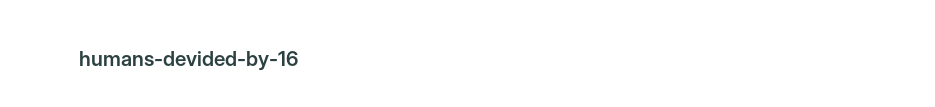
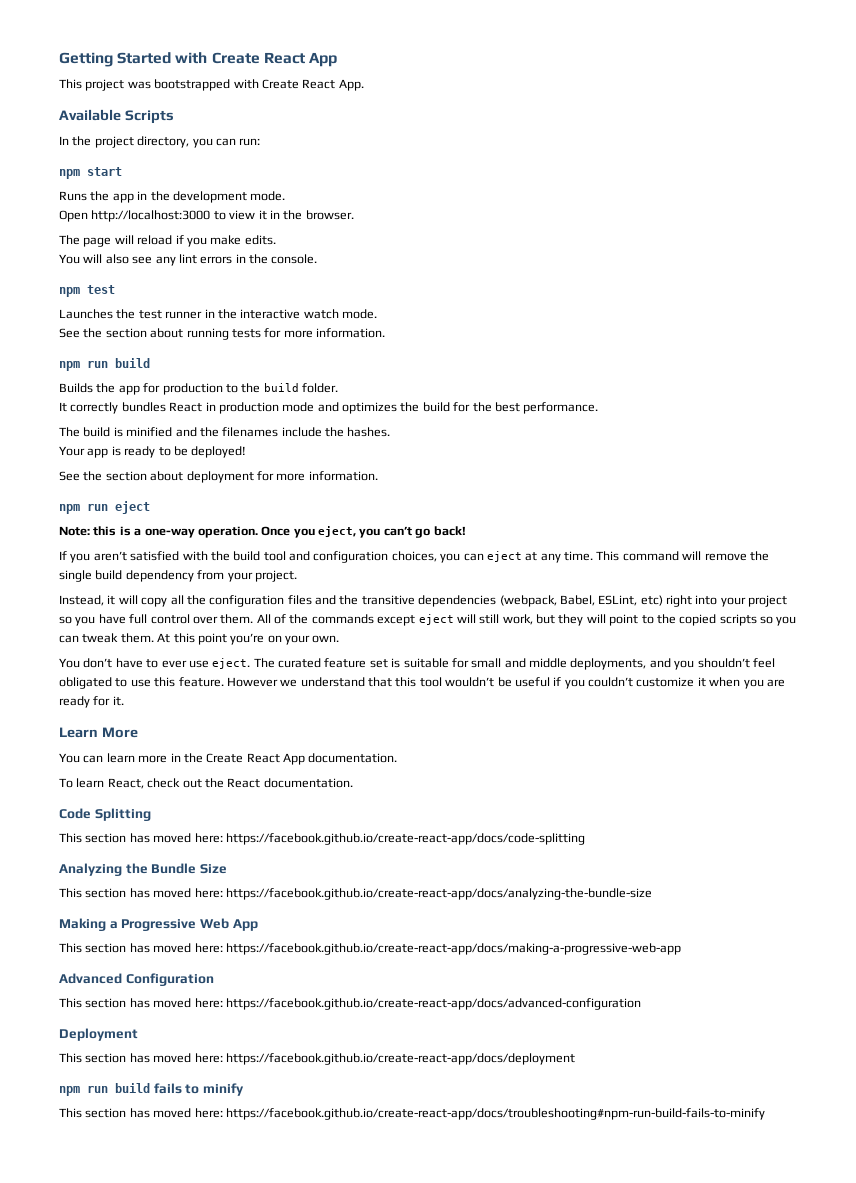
- humans-devided-by-16
+ Getting Started with Create React App
+ This project was bootstrapped with Create React App.
+ Available Scripts
+ In the project directory, you can run:
+ npm start
+ Runs the app in the development mode.
+ Open http://localhost:3000 to view it in the browser.
+ The page will reload if you make edits.
+ You will also see any lint errors in the console.
+ npm test
+ Launches the test runner in the interactive watch mode.
+ See the section about running tests for more information.
+ npm run build
+ Builds the app for production to the build folder.
+ It correctly bundles React in production mode and optimizes the build for the best performance.
+ The build is minified and the filenames include the hashes.
+ Your app is ready to be deployed!
+ See the section about deployment for more information.
+ npm run eject
+ Note: this is a one-way operation. Once you eject, you can’t go back!
+ If you aren’t satisfied with the build tool and configuration choices, you can eject at any time. This command will remove the single build dependency from your project.
+ Instead, it will copy all the configuration files and the transitive dependencies (webpack, Babel, ESLint, etc) right into your project so you have full control over them. All of the commands except eject will still work, but they will point to the copied scripts so you can tweak them. At this point you’re on your own.
+ You don’t have to ever use eject. The curated feature set is suitable for small and middle deployments, and you shouldn’t feel obligated to use this feature. However we understand that this tool wouldn’t be useful if you couldn’t customize it when you are ready for it.
+ Learn More
+ You can learn more in the Create React App documentation.
+ To learn React, check out the React documentation.
+ Code Splitting
+ This section has moved here: https://facebook.github.io/create-react-app/docs/code-splitting
+ Analyzing the Bundle Size
+ This section has moved here: https://facebook.github.io/create-react-app/docs/analyzing-the-bundle-size
+ Making a Progressive Web App
+ This section has moved here: https://facebook.github.io/create-react-app/docs/making-a-progressive-web-app
+ Advanced Configuration
+ This section has moved here: https://facebook.github.io/create-react-app/docs/advanced-configuration
+ Deployment
+ This section has moved here: https://facebook.github.io/create-react-app/docs/deployment
+ npm run build fails to minify
+ This section has moved here: https://facebook.github.io/create-react-app/docs/troubleshooting#npm-run-build-fails-to-minify

